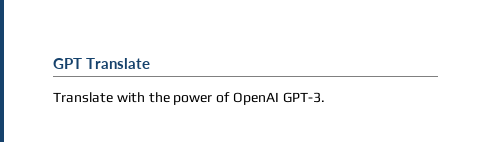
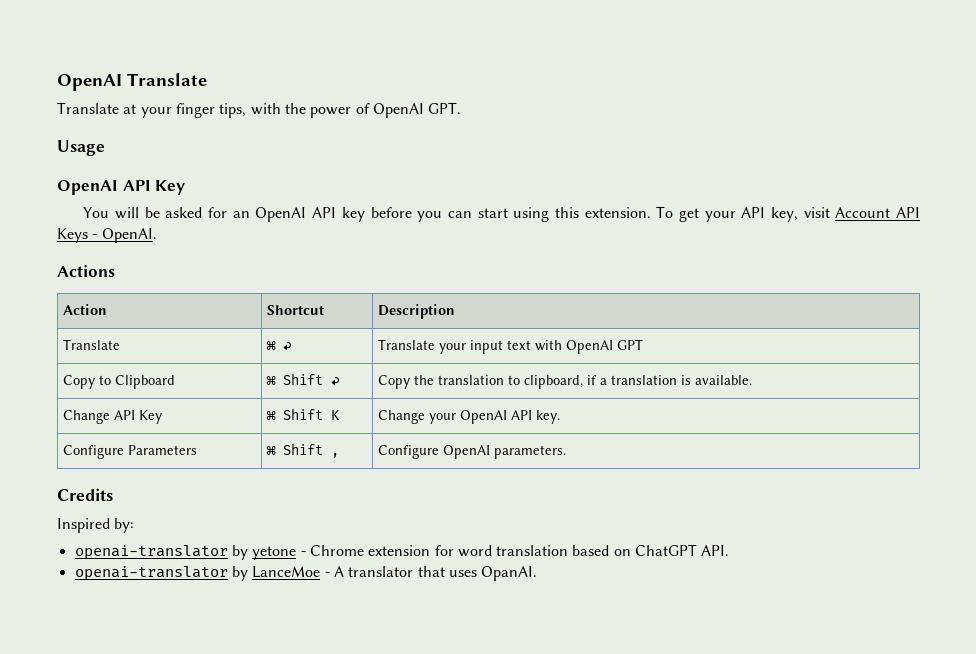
- GPT Translate
+ OpenAI Translate
- Translate with the power of OpenAI GPT-3.
+ Translate at your finger tips, with the power of OpenAI GPT.
+ Usage
+ OpenAI API Key
+ You will be asked for an OpenAI API key before you can start using this extension. To get your API key, visit Account API Keys - OpenAI.
+ Actions
+ Action | Shortcut | Description
+ Translate | ⌘ ↩ | Translate your input text with OpenAI GPT
+ Copy to Clipboard | ⌘ Shift ↩ | Copy the translation to clipboard, if a translation is available.
+ Change API Key | ⌘ Shift K | Change your OpenAI API key.
+ Configure Parameters | ⌘ Shift , | Configure OpenAI parameters.
+ Credits
+ Inspired by:
+ openai-translator by yetone - Chrome extension for word translation based on ChatGPT API.
+ openai-translator by LanceMoe - A translator that uses OpanAI.

